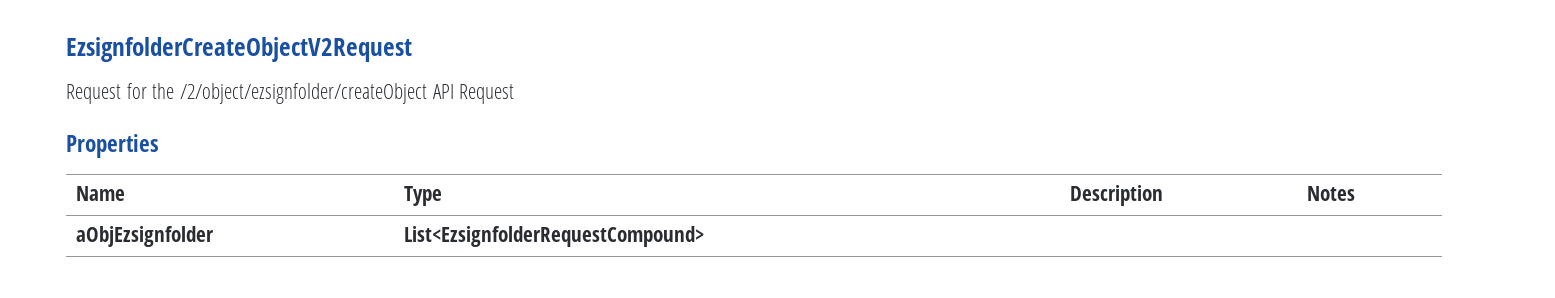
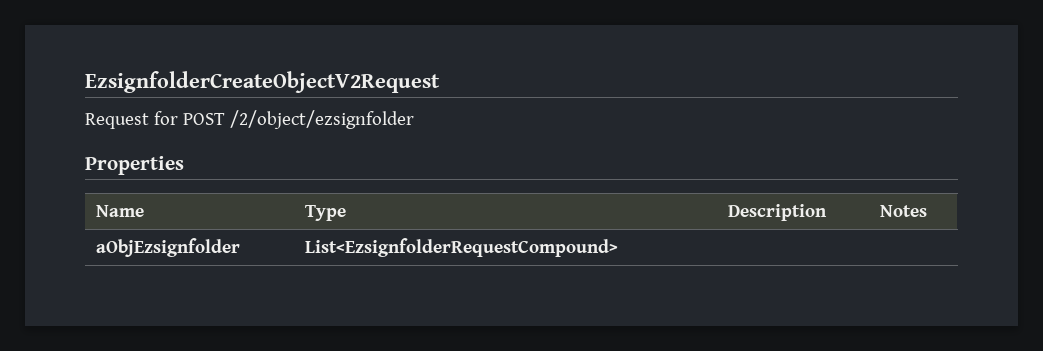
- Request for the /2/object/ezsignfolder/createObject API Request
+ Request for POST /2/object/ezsignfolder

